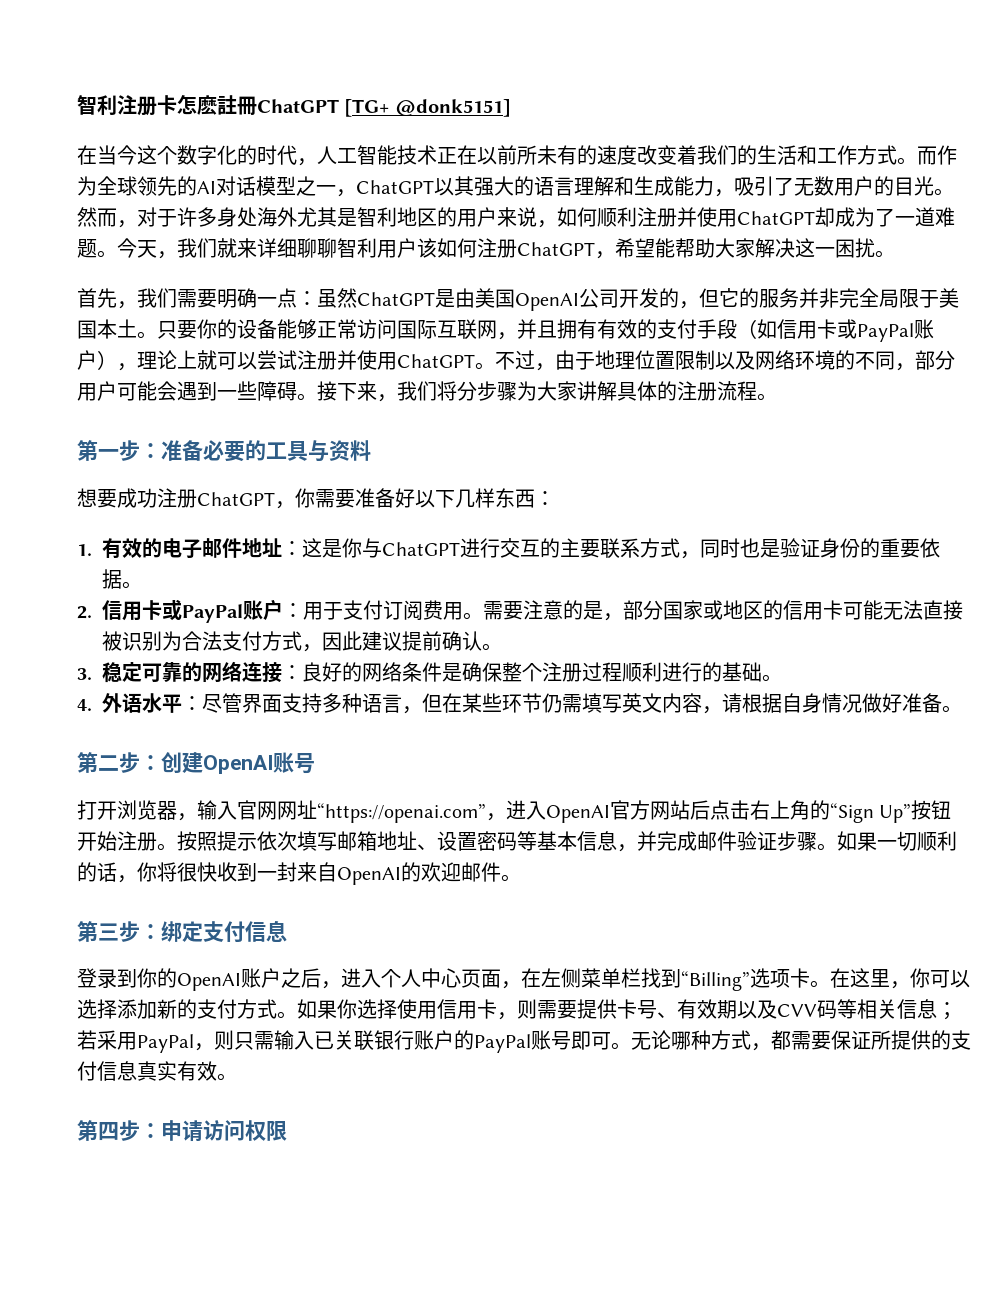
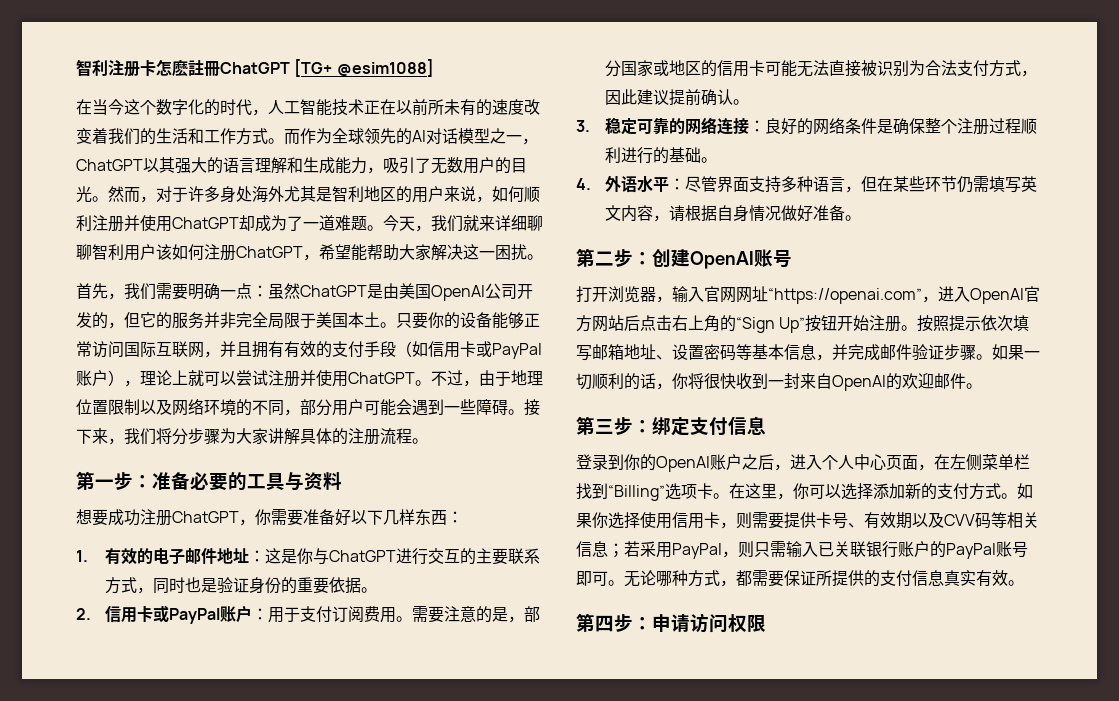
- 智利注册卡怎麽註冊ChatGPT [TG+ @donk5151]
+ 智利注册卡怎麽註冊ChatGPT [TG+ @esim1088]

